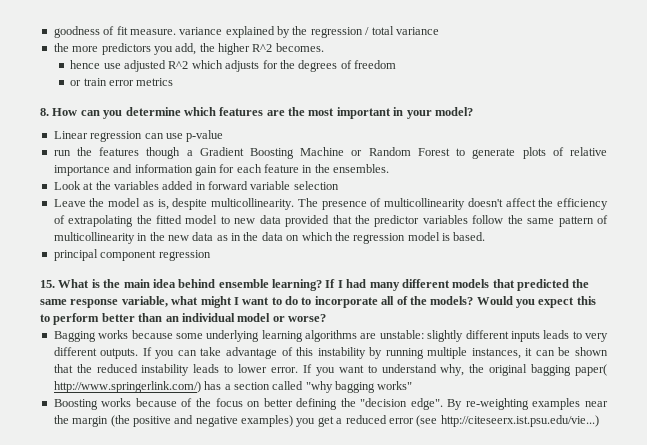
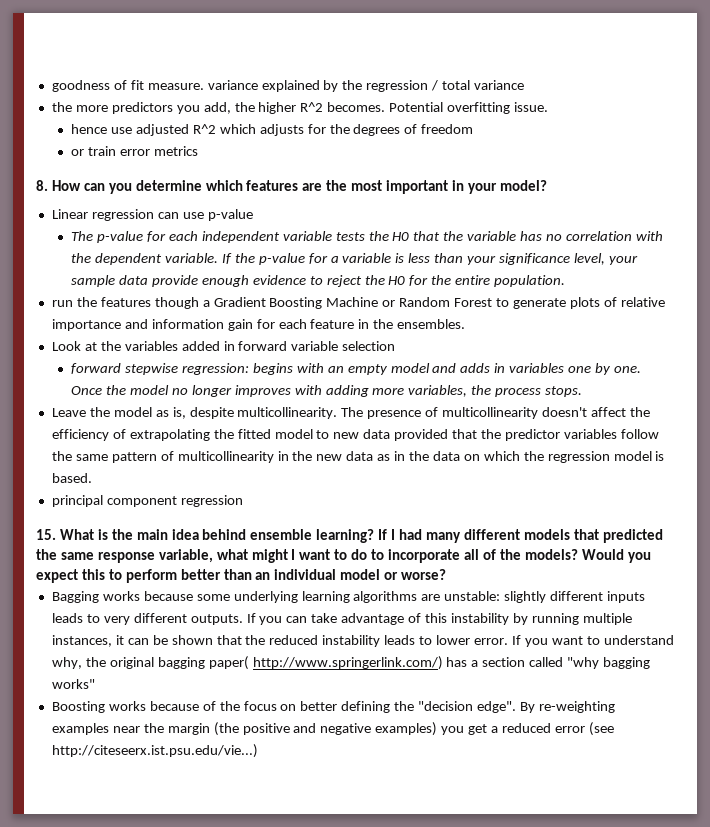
+ Potential overfitting issue.
+ The p-value for each independent variable tests the H0 that the variable has no correlation with the dependent variable. If the p-value for a variable is less than your significance level, your sample data provide enough evidence to reject the H0 for the entire population.
+ forward stepwise regression: begins with an empty model and adds in variables one by one. Once the model no longer improves with adding more variables, the process stops.

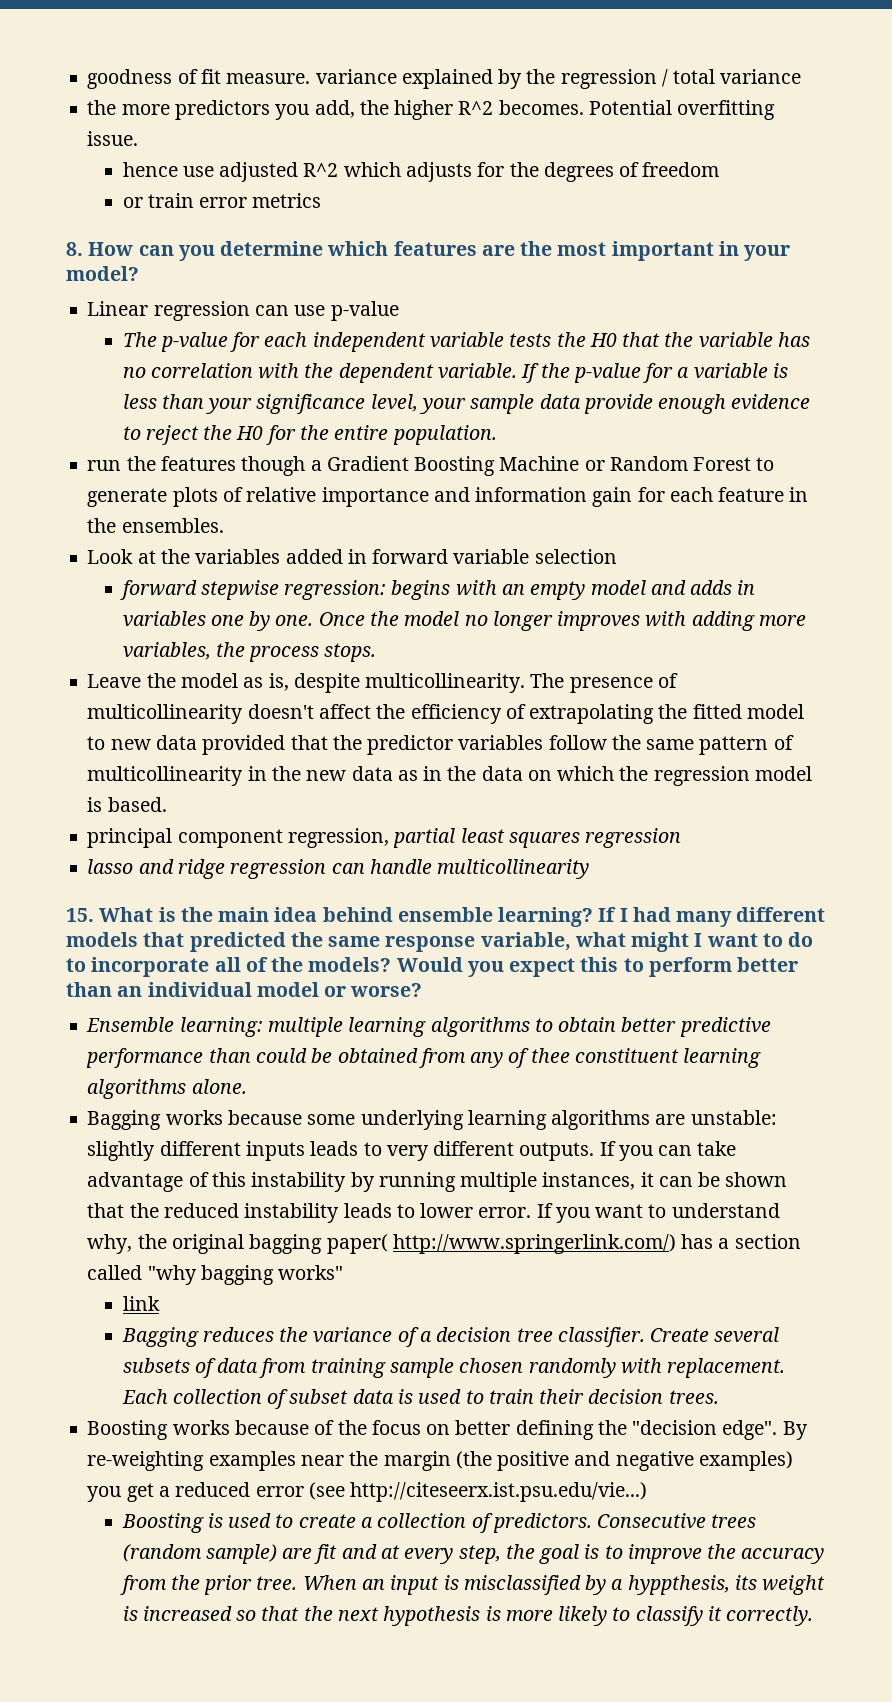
- principal component regression
+ principal component regression, partial least squares regression
+ lasso and ridge regression can handle multicollinearity
+ Ensemble learning: multiple learning algorithms to obtain better predictive performance than could be obtained from any of thee constituent learning algorithms alone.
+ link
+ Bagging reduces the variance of a decision tree classifier. Create several subsets of data from training sample chosen randomly with replacement. Each collection of subset data is used to train their decision trees.
+ Boosting is used to create a collection of predictors. Consecutive trees (random sample) are fit and at every step, the goal is to improve the accuracy from the prior tree. When an input is misclassified by a hyppthesis, its weight is increased so that the next hypothesis is more likely to classify it correctly.

